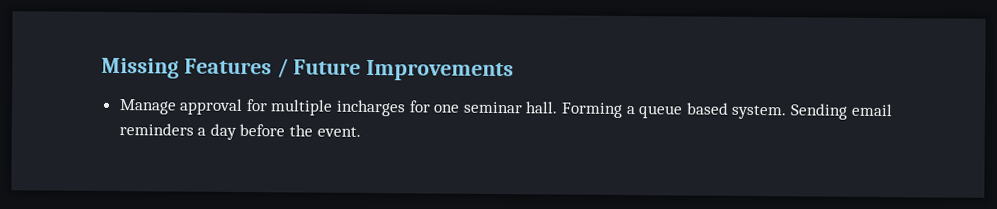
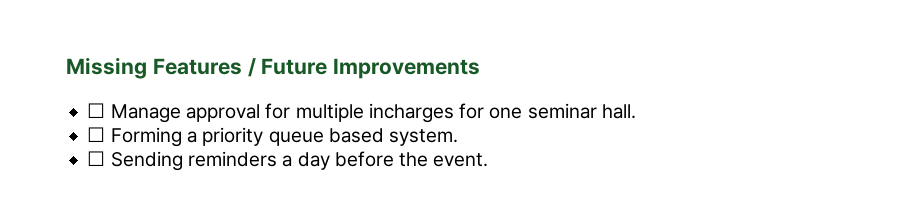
- Manage approval for multiple incharges for one seminar hall. Forming a queue based system. Sending email reminders a day before the event.
+ ☐ Manage approval for multiple incharges for one seminar hall.
+ ☐ Forming a priority queue based system.
+ ☐ Sending reminders a day before the event.

